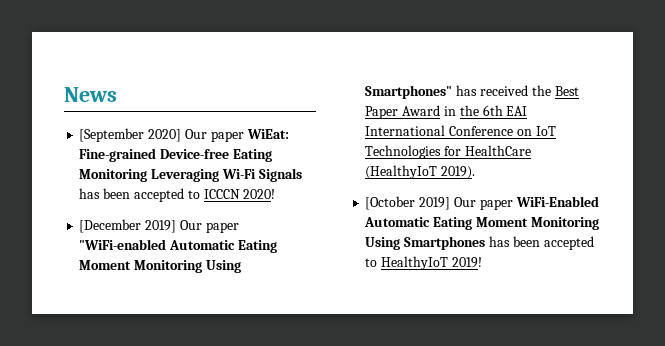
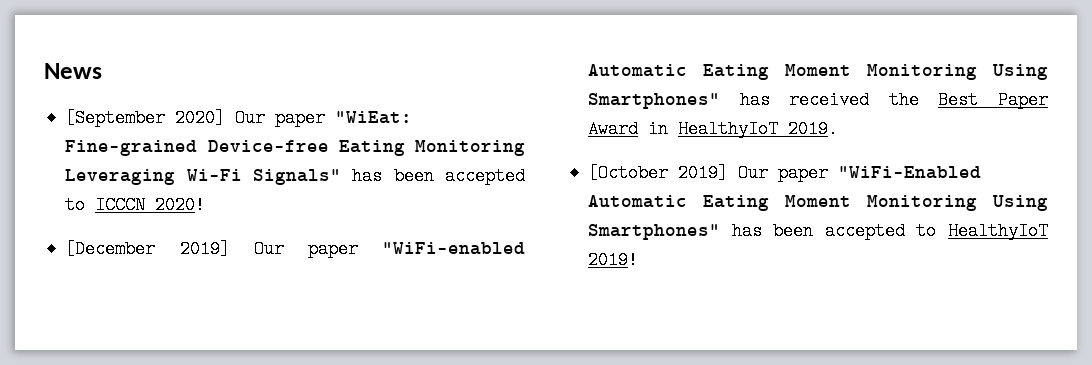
- [September 2020] Our paper WiEat: Fine-grained Device-free Eating Monitoring Leveraging Wi-Fi Signals has been accepted to ICCCN 2020!
+ [September 2020] Our paper "WiEat: Fine-grained Device-free Eating Monitoring Leveraging Wi-Fi Signals" has been accepted to ICCCN 2020!
- [December 2019] Our paper "WiFi-enabled Automatic Eating Moment Monitoring Using Smartphones" has received the Best Paper Award in the 6th EAI International Conference on IoT Technologies for HealthCare (HealthyIoT 2019).
+ [December 2019] Our paper "WiFi-enabled Automatic Eating Moment Monitoring Using Smartphones" has received the Best Paper Award in HealthyIoT 2019.
- [October 2019] Our paper WiFi-Enabled Automatic Eating Moment Monitoring Using Smartphones has been accepted to HealthyIoT 2019!
+ [October 2019] Our paper "WiFi-Enabled Automatic Eating Moment Monitoring Using Smartphones" has been accepted to HealthyIoT 2019!

